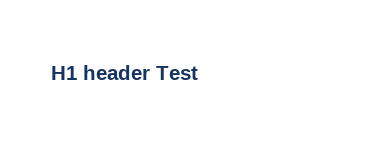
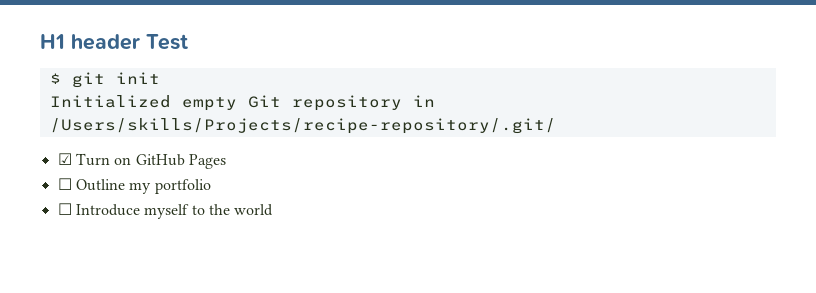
+ $ git init
+ Initialized empty Git repository in /Users/skills/Projects/recipe-repository/.git/
+ ☑ Turn on GitHub Pages
+ ☐ Outline my portfolio
+ ☐ Introduce myself to the world

